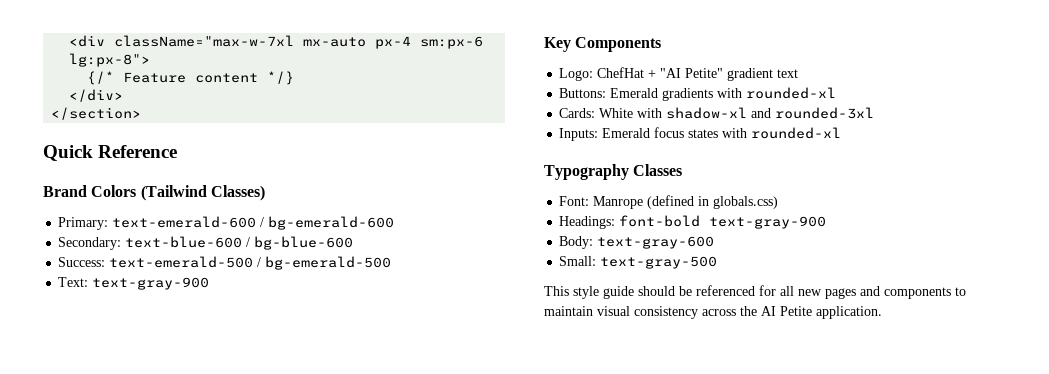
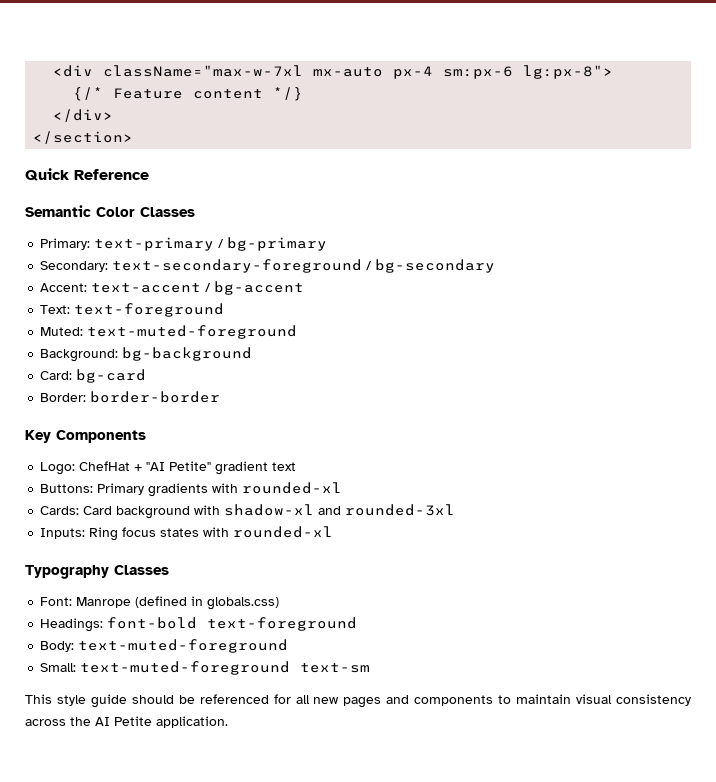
- Brand Colors (Tailwind Classes)
- Primary: text-emerald-600 / bg-emerald-600
- Secondary: text-blue-600 / bg-blue-600
- Success: text-emerald-500 / bg-emerald-500
- Text: text-gray-900
+ Semantic Color Classes
+ Primary: text-primary / bg-primary
+ Secondary: text-secondary-foreground / bg-secondary
+ Accent: text-accent / bg-accent
+ Text: text-foreground
+ Muted: text-muted-foreground
+ Background: bg-background
+ Card: bg-card
+ Border: border-border
- Buttons: Emerald gradients with rounded-xl
+ Buttons: Primary gradients with rounded-xl
- Cards: White with shadow-xl and rounded-3xl
+ Cards: Card background with shadow-xl and rounded-3xl
- Inputs: Emerald focus states with rounded-xl
+ Inputs: Ring focus states with rounded-xl
- Headings: font-bold text-gray-900
+ Headings: font-bold text-foreground
- Body: text-gray-600
+ Body: text-muted-foreground
- Small: text-gray-500
+ Small: text-muted-foreground text-sm

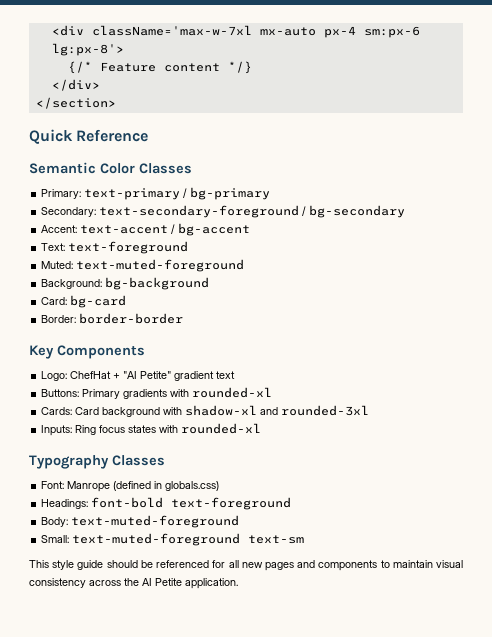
- <div className="max-w-7xl mx-auto px-4 sm:px-6 lg:px-8">
+ <div className='max-w-7xl mx-auto px-4 sm:px-6 lg:px-8'>

